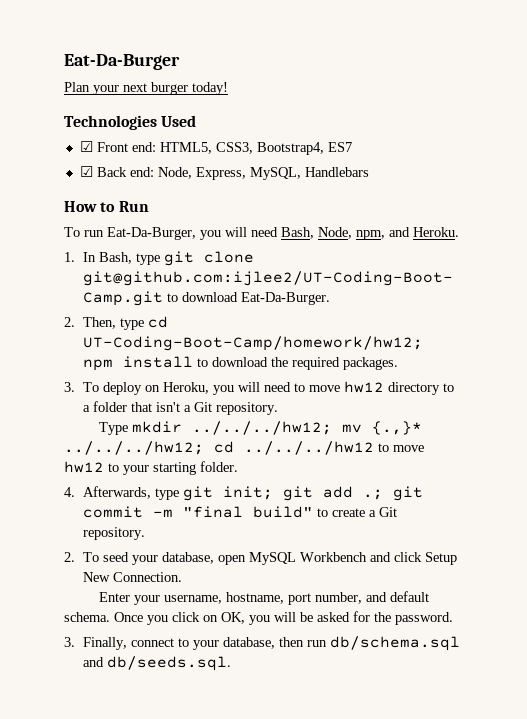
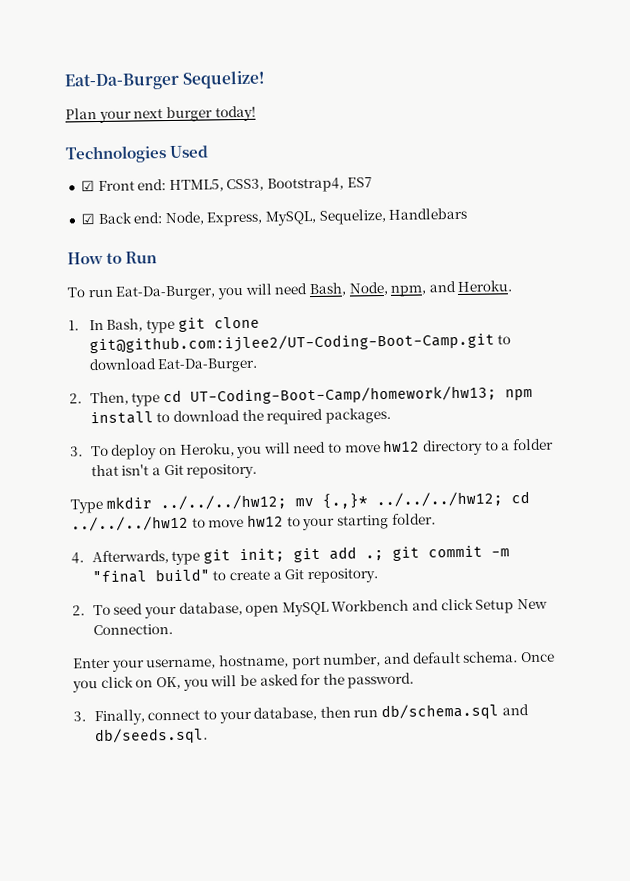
- Eat-Da-Burger
+ Eat-Da-Burger Sequelize!
- ☑ Back end: Node, Express, MySQL, Handlebars
+ ☑ Back end: Node, Express, MySQL, Sequelize, Handlebars
- 2. Then, type cd UT-Coding-Boot-Camp/homework/hw12; npm install to download the required packages.
+ 2. Then, type cd UT-Coding-Boot-Camp/homework/hw13; npm install to download the required packages.

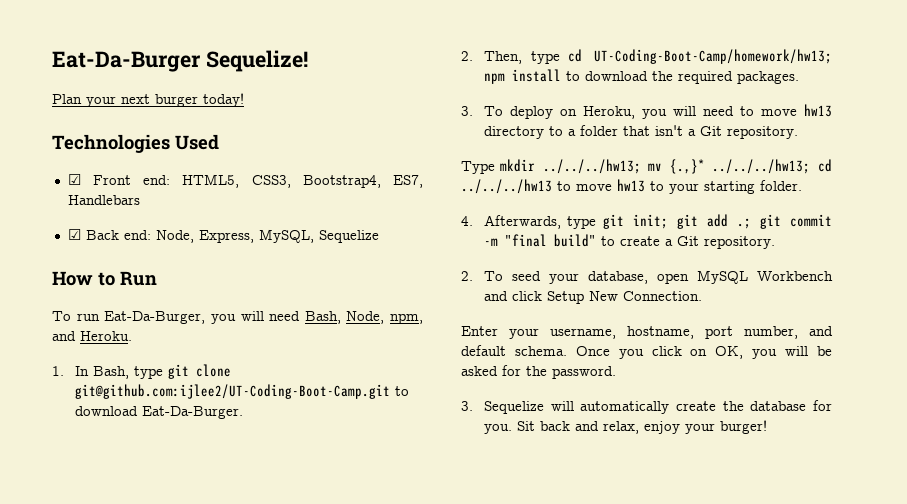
- ☑ Front end: HTML5, CSS3, Bootstrap4, ES7
+ ☑ Front end: HTML5, CSS3, Bootstrap4, ES7, Handlebars
- ☑ Back end: Node, Express, MySQL, Sequelize, Handlebars
+ ☑ Back end: Node, Express, MySQL, Sequelize
- 3. To deploy on Heroku, you will need to move hw12 directory to a folder that isn't a Git repository.
+ 3. To deploy on Heroku, you will need to move hw13 directory to a folder that isn't a Git repository.
- Type mkdir ../../../hw12; mv {.,}* ../../../hw12; cd ../../../hw12 to move hw12 to your starting folder.
+ Type mkdir ../../../hw13; mv {.,}* ../../../hw13; cd ../../../hw13 to move hw13 to your starting folder.
- 3. Finally, connect to your database, then run db/schema.sql and db/seeds.sql.
+ 3. Sequelize will automatically create the database for you. Sit back and relax, enjoy your burger!

